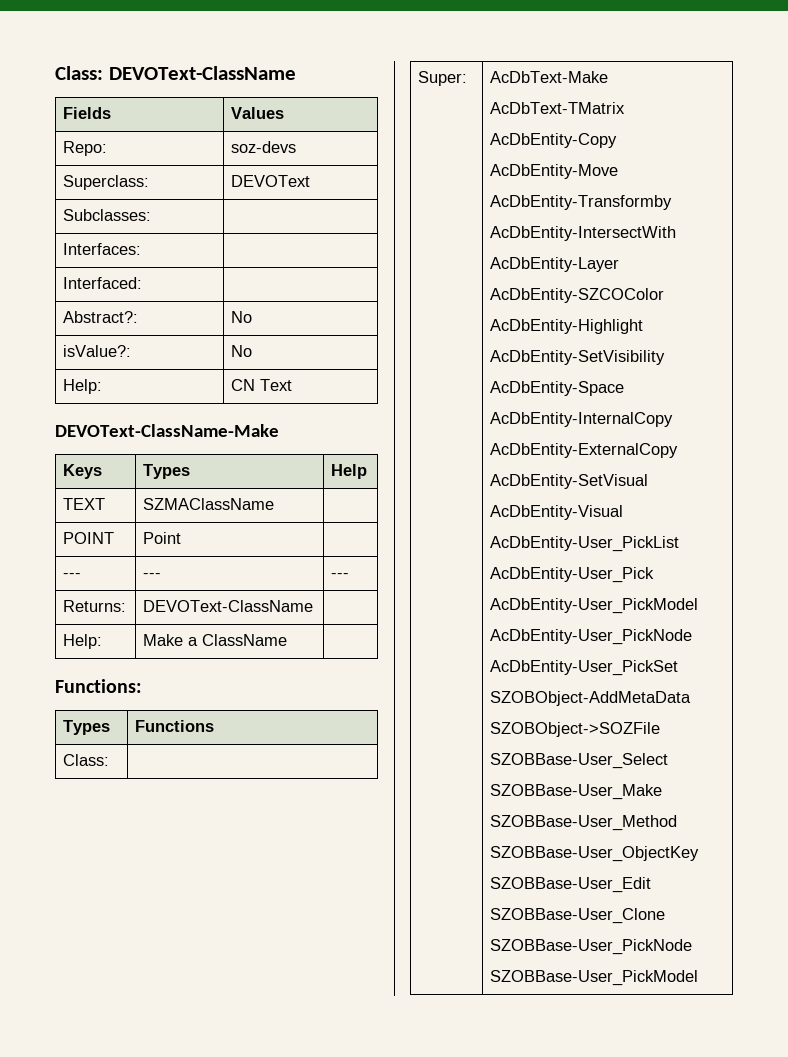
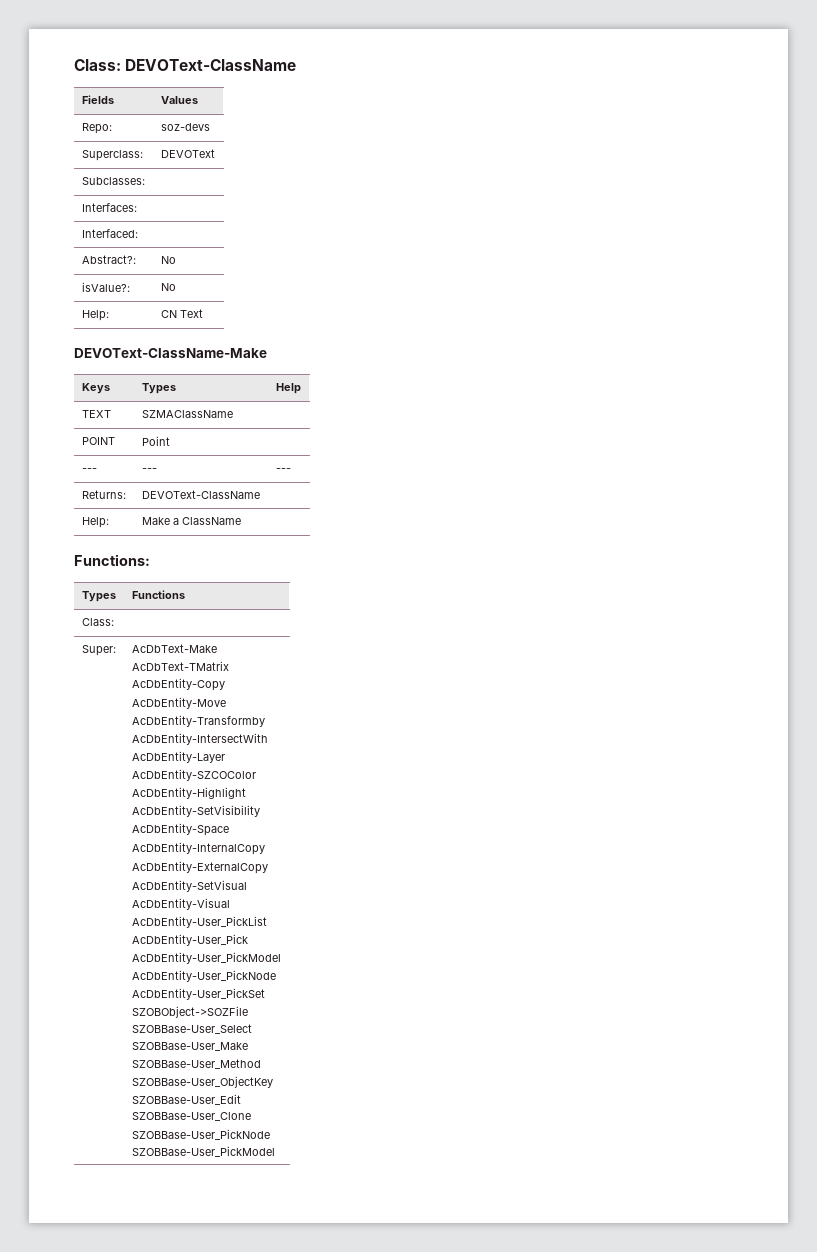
  Super: | AcDbText-Make
  AcDbText-TMatrix
  AcDbEntity-Copy
  AcDbEntity-Move
  AcDbEntity-Transformby
  AcDbEntity-IntersectWith
  AcDbEntity-Layer
  AcDbEntity-SZCOColor
  AcDbEntity-Highlight
  AcDbEntity-SetVisibility
  AcDbEntity-Space
  AcDbEntity-InternalCopy
  AcDbEntity-ExternalCopy
  AcDbEntity-SetVisual
  AcDbEntity-Visual
  AcDbEntity-User_PickList
  AcDbEntity-User_Pick
  AcDbEntity-User_PickModel
  AcDbEntity-User_PickNode
  AcDbEntity-User_PickSet
- SZOBObject-AddMetaData

